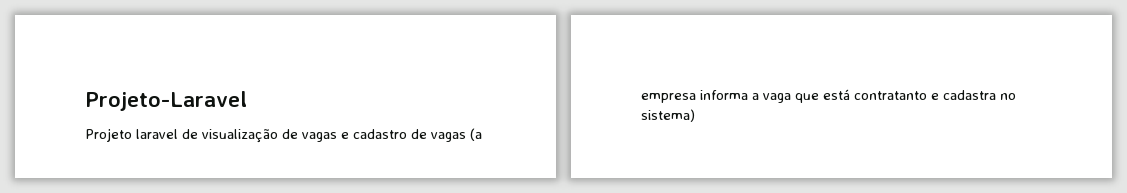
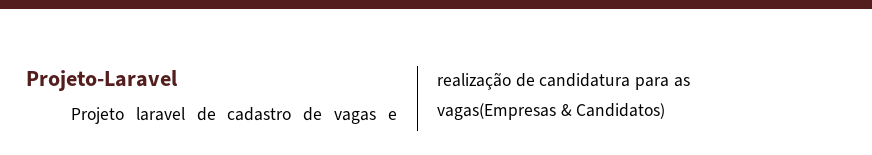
- Projeto laravel de visualização de vagas e cadastro de vagas (a empresa informa a vaga que está contratanto e cadastra no sistema)
+ Projeto laravel de cadastro de vagas e realização de candidatura para as vagas(Empresas & Candidatos)

